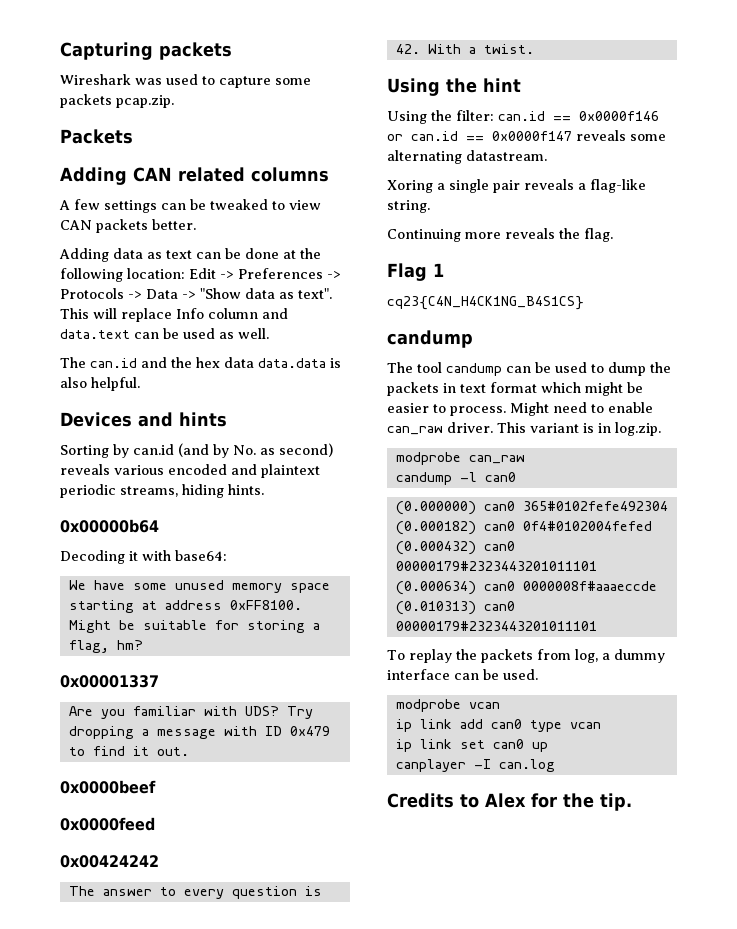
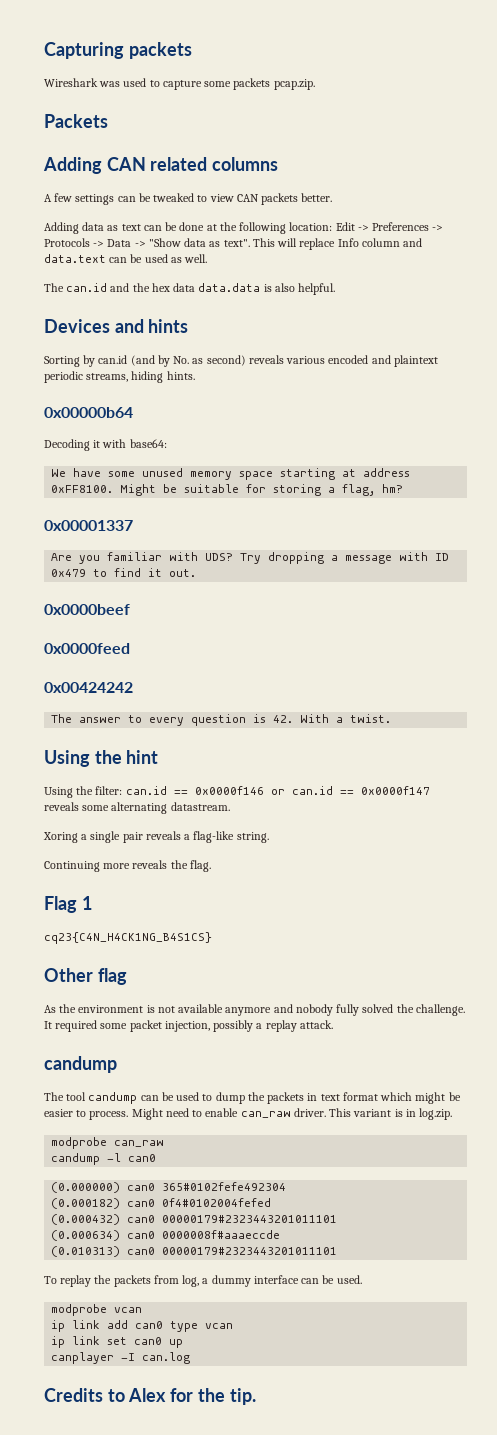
+ Other flag
+ As the environment is not available anymore and nobody fully solved the challenge. It required some packet injection, possibly a replay attack.

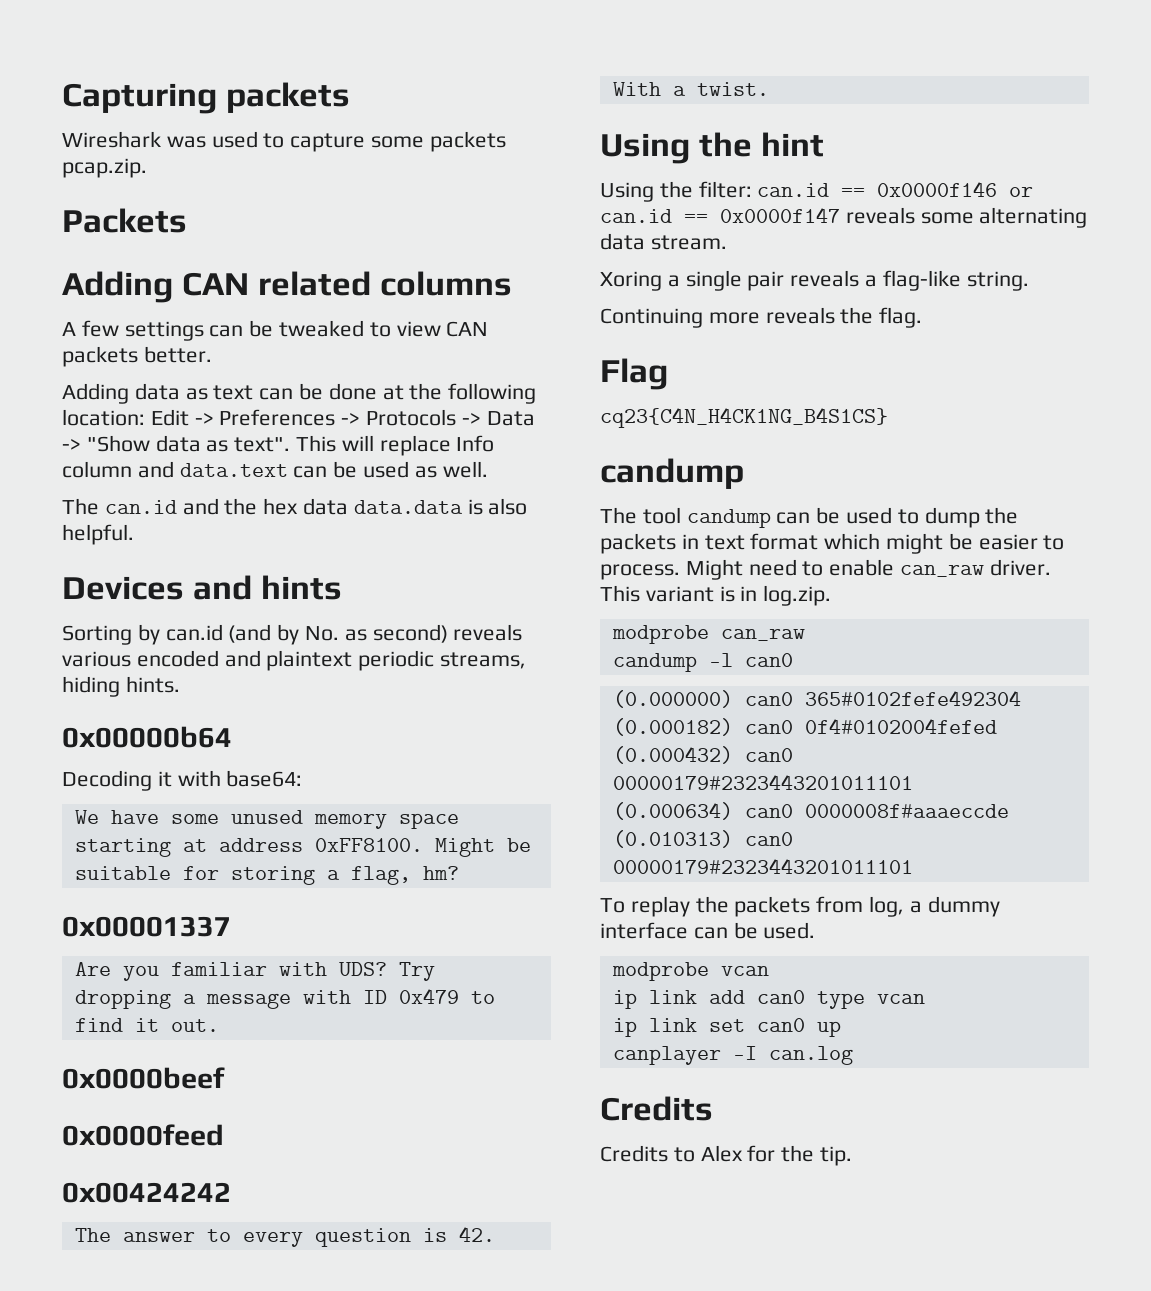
- Using the filter: can.id == 0x0000f146 or can.id == 0x0000f147 reveals some alternating datastream.
+ Using the filter: can.id == 0x0000f146 or can.id == 0x0000f147 reveals some alternating data stream.
- Flag 1
+ Flag
- Other flag
- As the environment is not available anymore and nobody fully solved the challenge. It required some packet injection, possibly a replay attack.
  canplayer -I can.log
+ Credits

